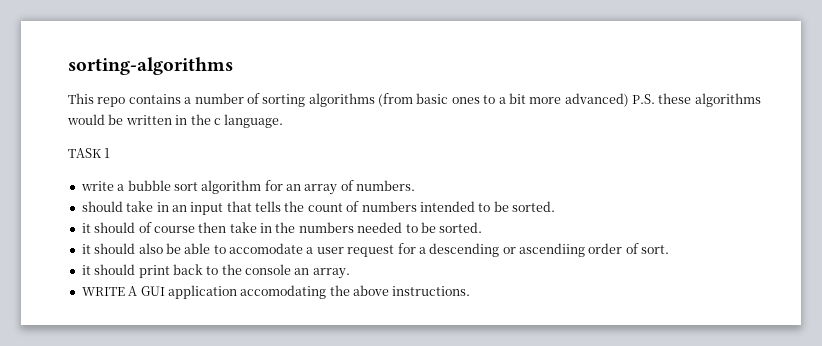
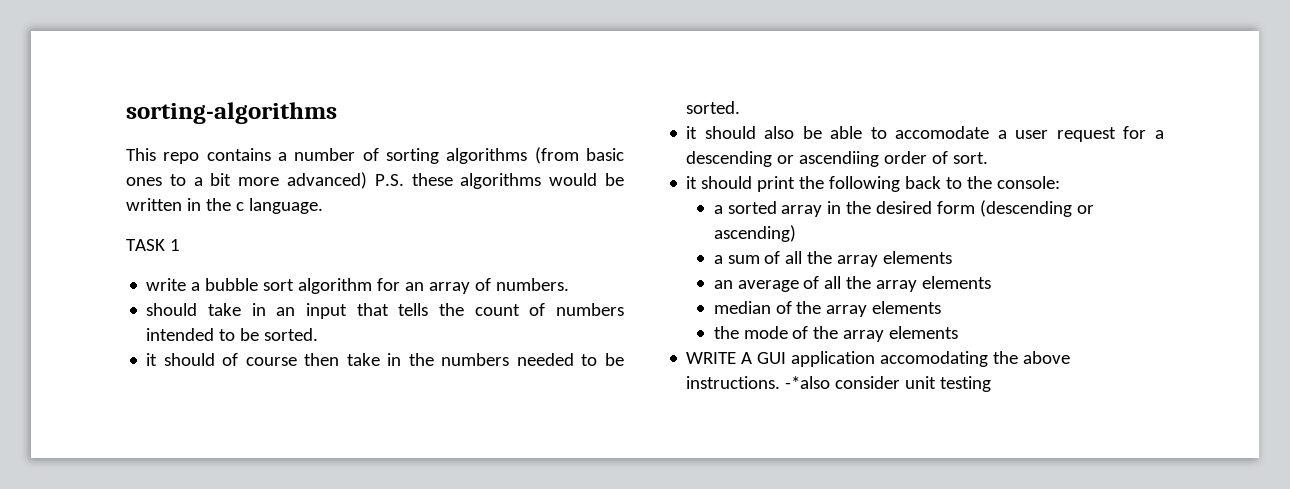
- it should print back to the console an array.
+ it should print the following back to the console:
+ a sorted array in the desired form (descending or ascending)
+ a sum of all the array elements
+ an average of all the array elements
+ median of the array elements
+ the mode of the array elements
+ -*also consider unit testing

